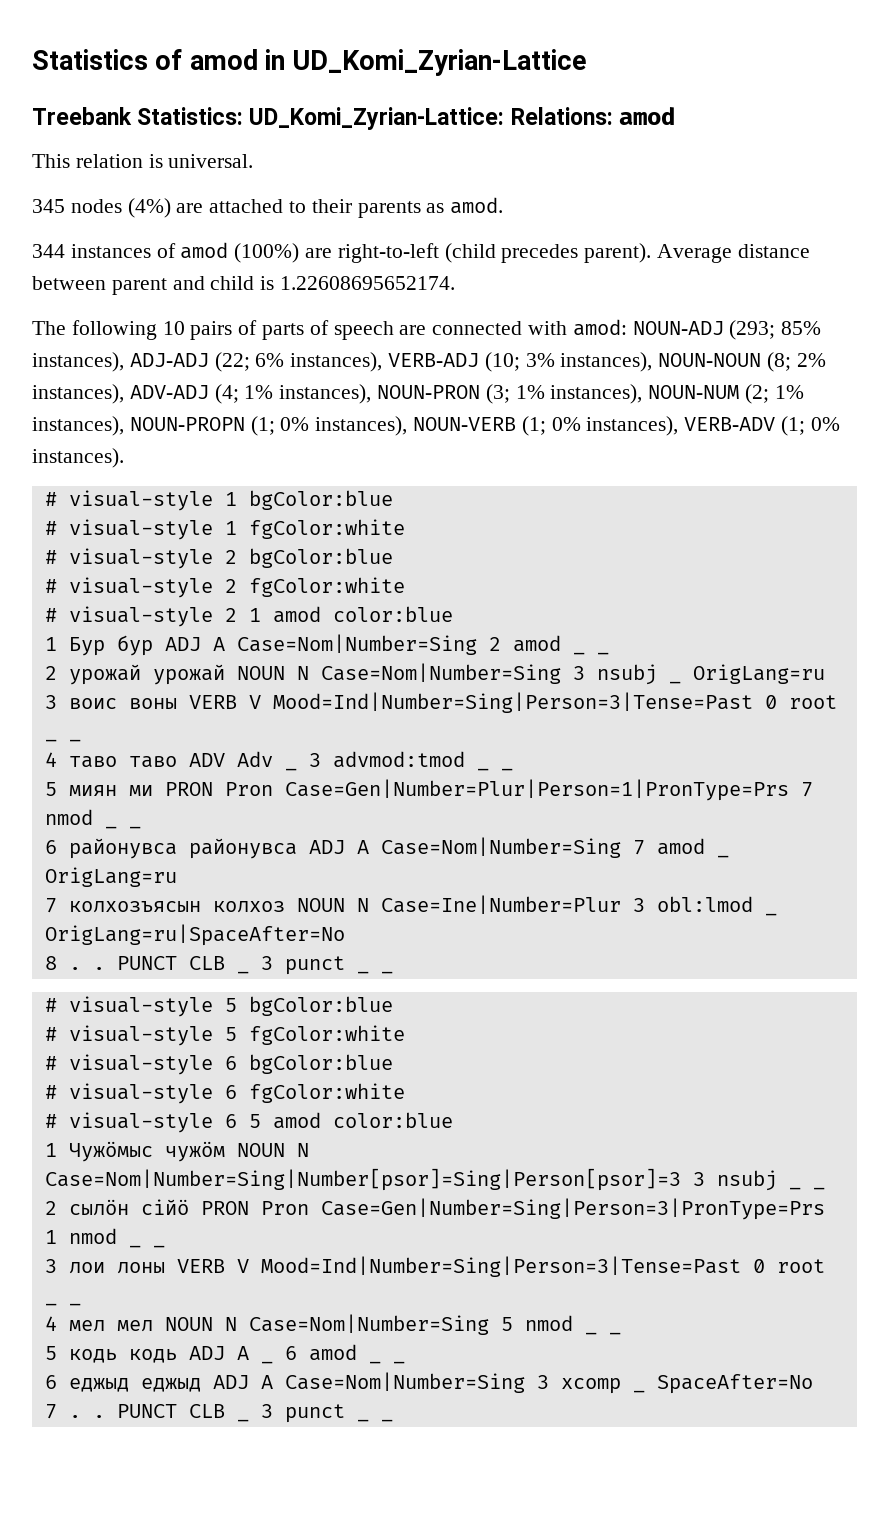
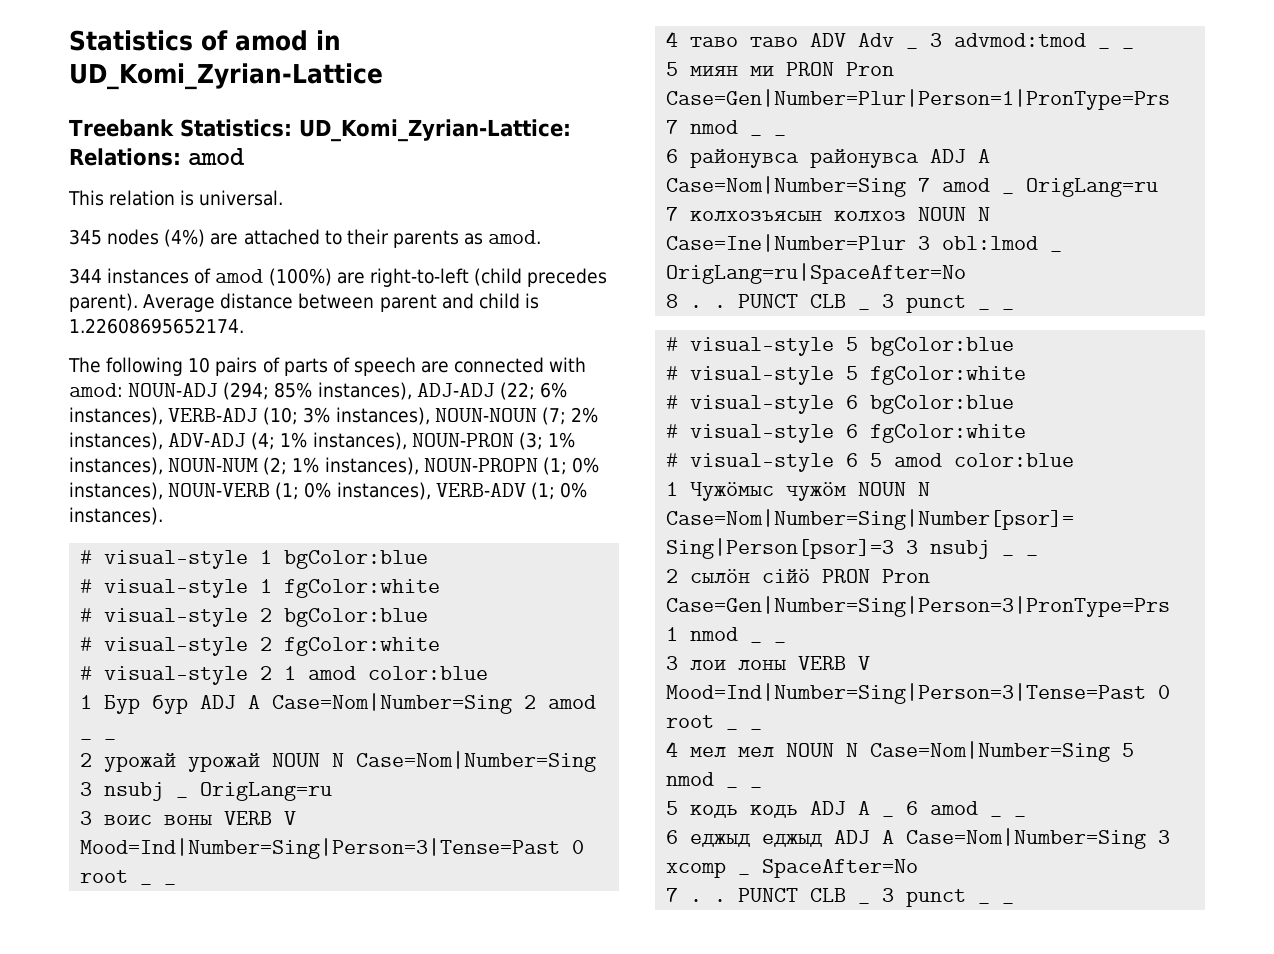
- The following 10 pairs of parts of speech are connected with amod: NOUN-ADJ (293; 85% instances), ADJ-ADJ (22; 6% instances), VERB-ADJ (10; 3% instances), NOUN-NOUN (8; 2% instances), ADV-ADJ (4; 1% instances), NOUN-PRON (3; 1% instances), NOUN-NUM (2; 1% instances), NOUN-PROPN (1; 0% instances), NOUN-VERB (1; 0% instances), VERB-ADV (1; 0% instances).
+ The following 10 pairs of parts of speech are connected with amod: NOUN-ADJ (294; 85% instances), ADJ-ADJ (22; 6% instances), VERB-ADJ (10; 3% instances), NOUN-NOUN (7; 2% instances), ADV-ADJ (4; 1% instances), NOUN-PRON (3; 1% instances), NOUN-NUM (2; 1% instances), NOUN-PROPN (1; 0% instances), NOUN-VERB (1; 0% instances), VERB-ADV (1; 0% instances).

